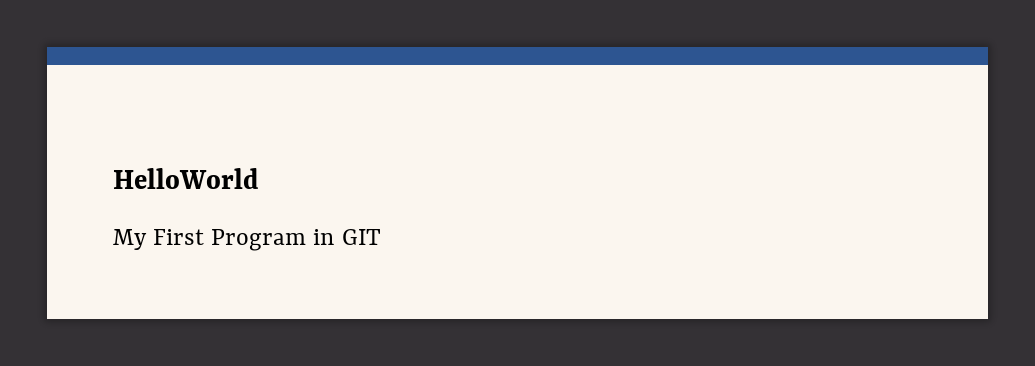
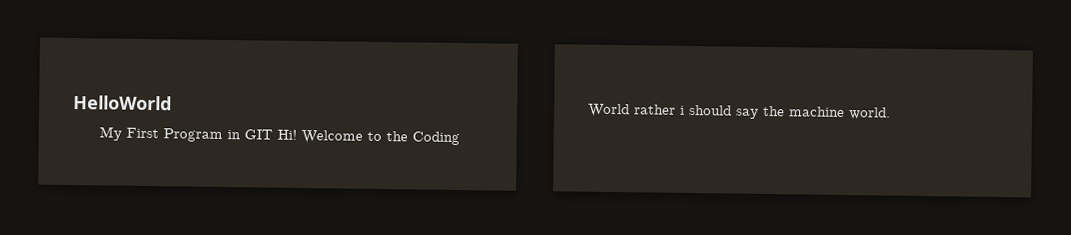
- My First Program in GIT
+ My First Program in GIT Hi! Welcome to the Coding World rather i should say the machine world.

